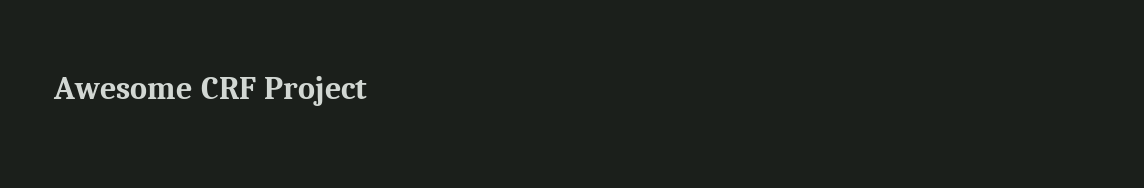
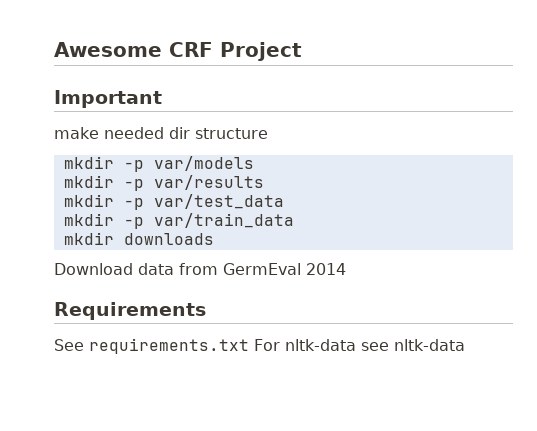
+ Important
+ make needed dir structure
+ mkdir -p var/models
+ mkdir -p var/results
+ mkdir -p var/test_data
+ mkdir -p var/train_data
+ mkdir downloads
+ Download data from GermEval 2014
+ Requirements
+ See requirements.txt For nltk-data see nltk-data

